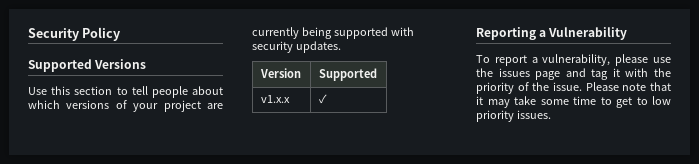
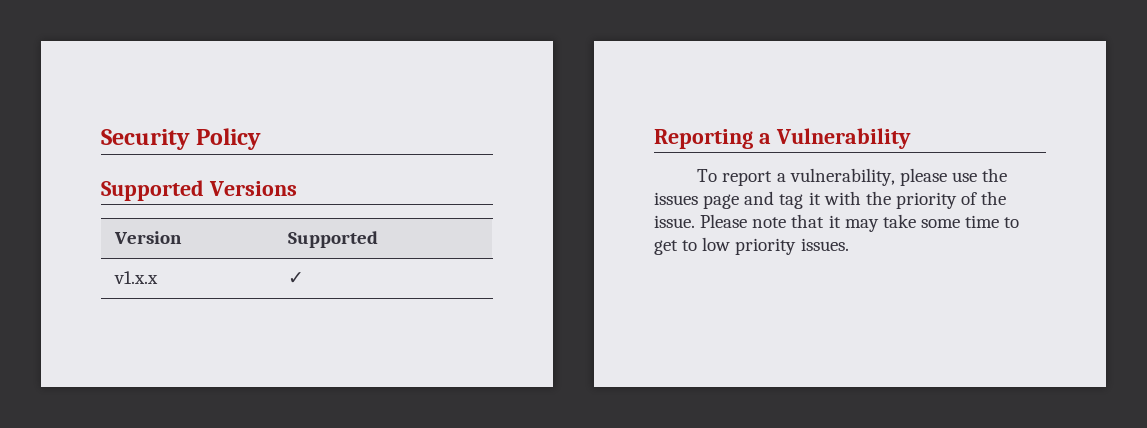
- Use this section to tell people about which versions of your project are currently being supported with security updates.

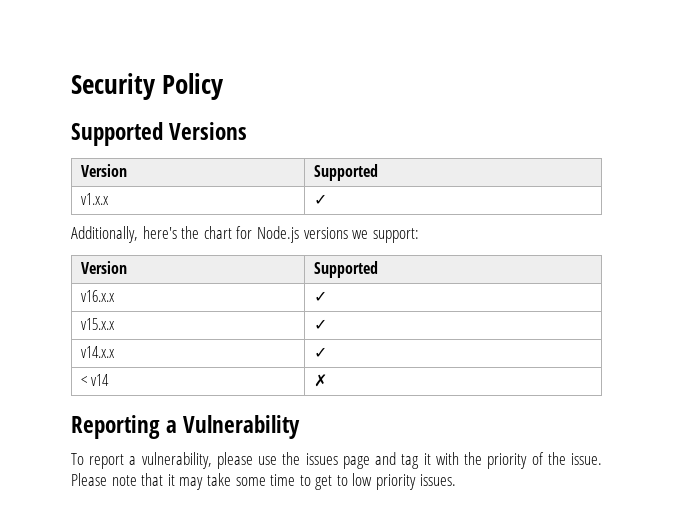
+ Additionally, here's the chart for Node.js versions we support:
+ Version | Supported
+ v16.x.x | ✓
+ v15.x.x | ✓
+ v14.x.x | ✓
+ < v14 | ✗

